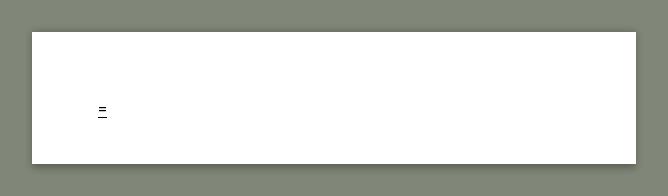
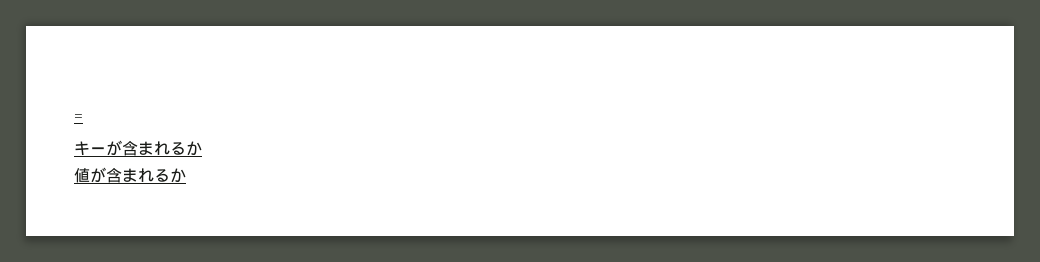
+ キーが含まれるか
+ 値が含まれるか

